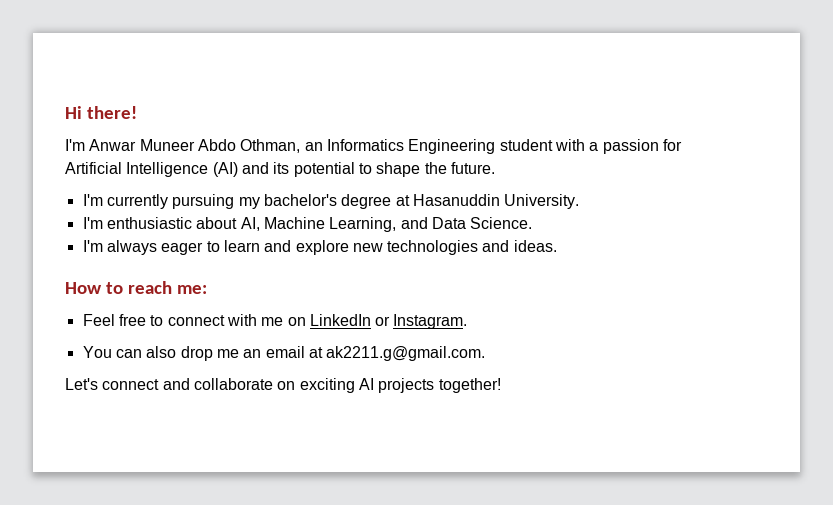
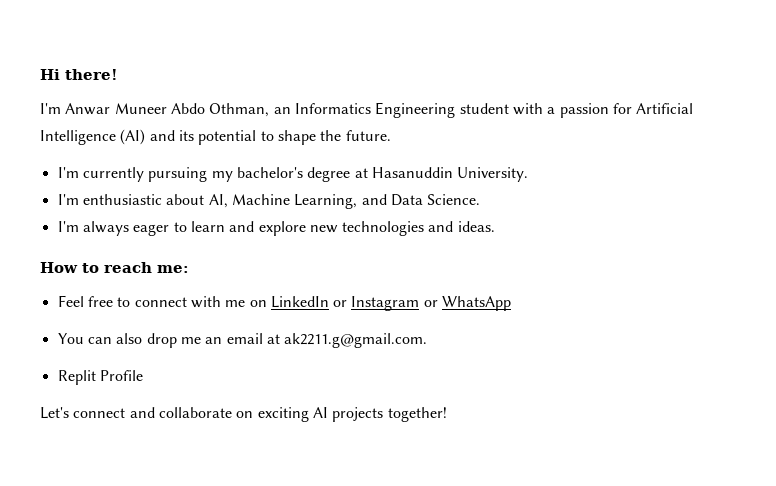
- Feel free to connect with me on LinkedIn or Instagram.
+ Feel free to connect with me on LinkedIn or Instagram or WhatsApp
+ Replit Profile

